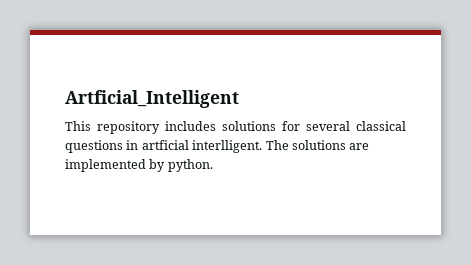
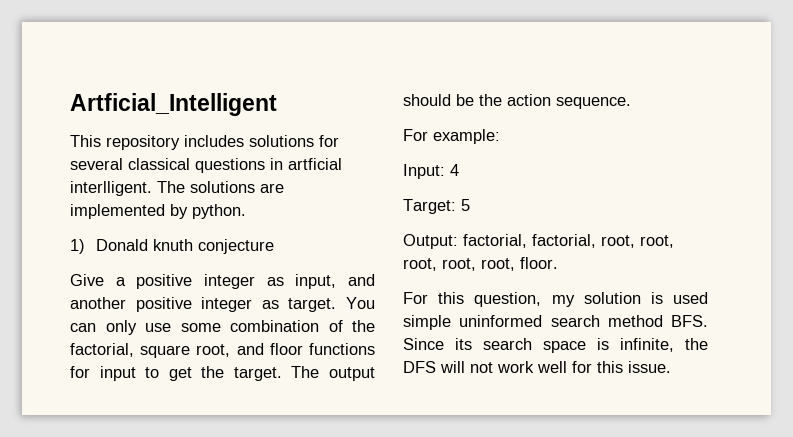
+ 1) Donald knuth conjecture
+ Give a positive integer as input, and another positive integer as target. You can only use some combination of the factorial, square root, and floor functions for input to get the target. The output should be the action sequence.
+ For example:
+ Input: 4
+ Target: 5
+ Output: factorial, factorial, root, root, root, root, root, floor.
+ For this question, my solution is used simple uninformed search method BFS. Since its search space is infinite, the DFS will not work well for this issue.

